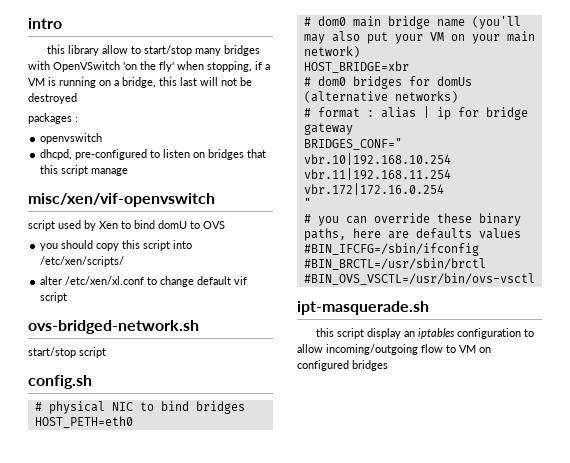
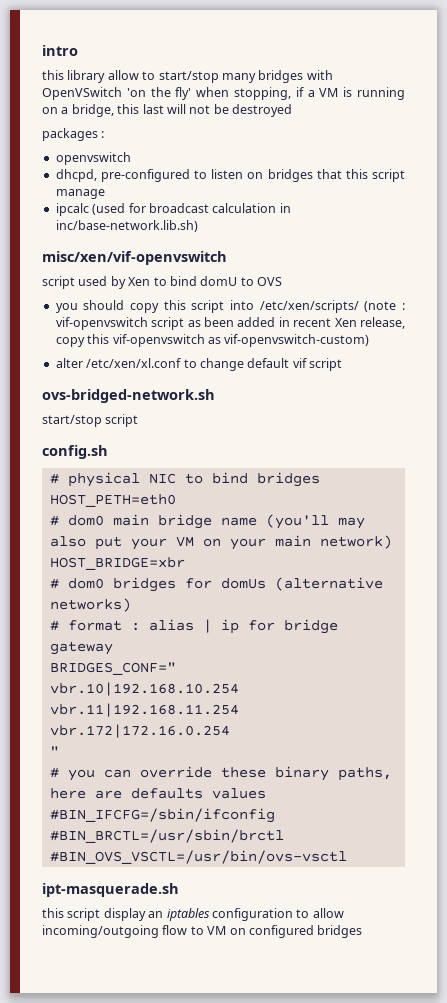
+ ipcalc (used for broadcast calculation in inc/base-network.lib.sh)
- you should copy this script into /etc/xen/scripts/
+ you should copy this script into /etc/xen/scripts/ (note : vif-openvswitch script as been added in recent Xen release, copy this vif-openvswitch as vif-openvswitch-custom)

